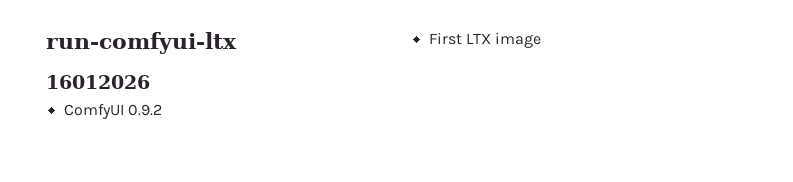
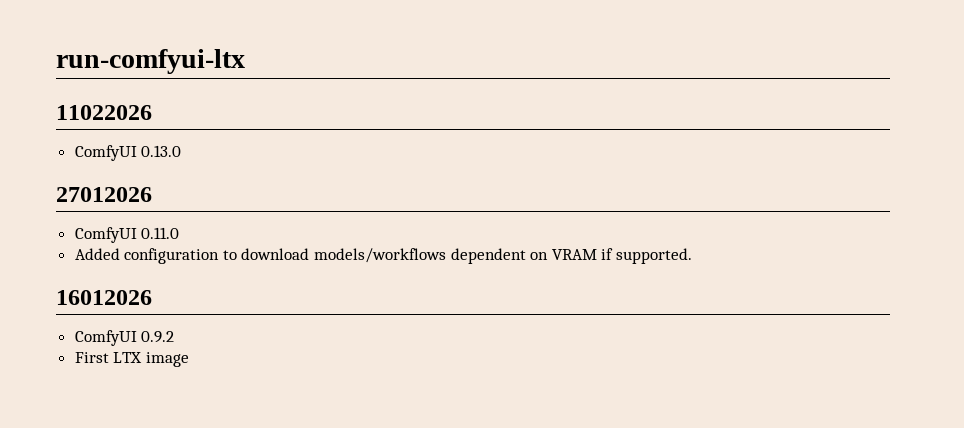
+ 11022026
+ ComfyUI 0.13.0
+ 27012026
+ ComfyUI 0.11.0
+ Added configuration to download models/workflows dependent on VRAM if supported.

